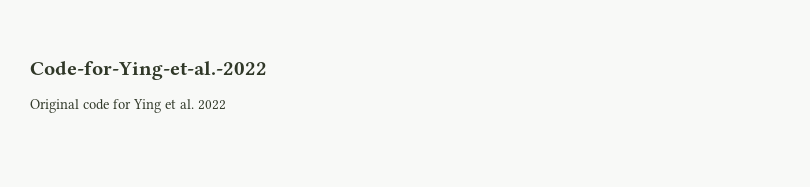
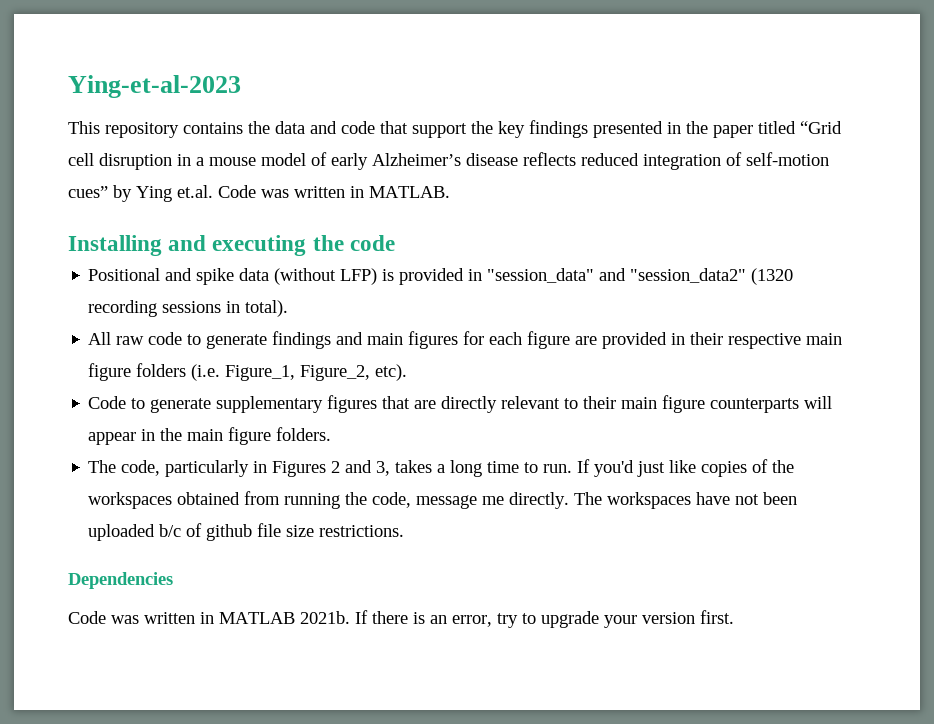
- Code-for-Ying-et-al.-2022
- Original code for Ying et al. 2022
+ Ying-et-al-2023
+ This repository contains the data and code that support the key findings presented in the paper titled “Grid cell disruption in a mouse model of early Alzheimer’s disease reflects reduced integration of self-motion cues” by Ying et.al. Code was written in MATLAB.
+ Installing and executing the code
+ Positional and spike data (without LFP) is provided in "session_data" and "session_data2" (1320 recording sessions in total).
+ All raw code to generate findings and main figures for each figure are provided in their respective main figure folders (i.e. Figure_1, Figure_2, etc).
+ Code to generate supplementary figures that are directly relevant to their main figure counterparts will appear in the main figure folders.
+ The code, particularly in Figures 2 and 3, takes a long time to run. If you'd just like copies of the workspaces obtained from running the code, message me directly. The workspaces have not been uploaded b/c of github file size restrictions.
+ Dependencies
+ Code was written in MATLAB 2021b. If there is an error, try to upgrade your version first.

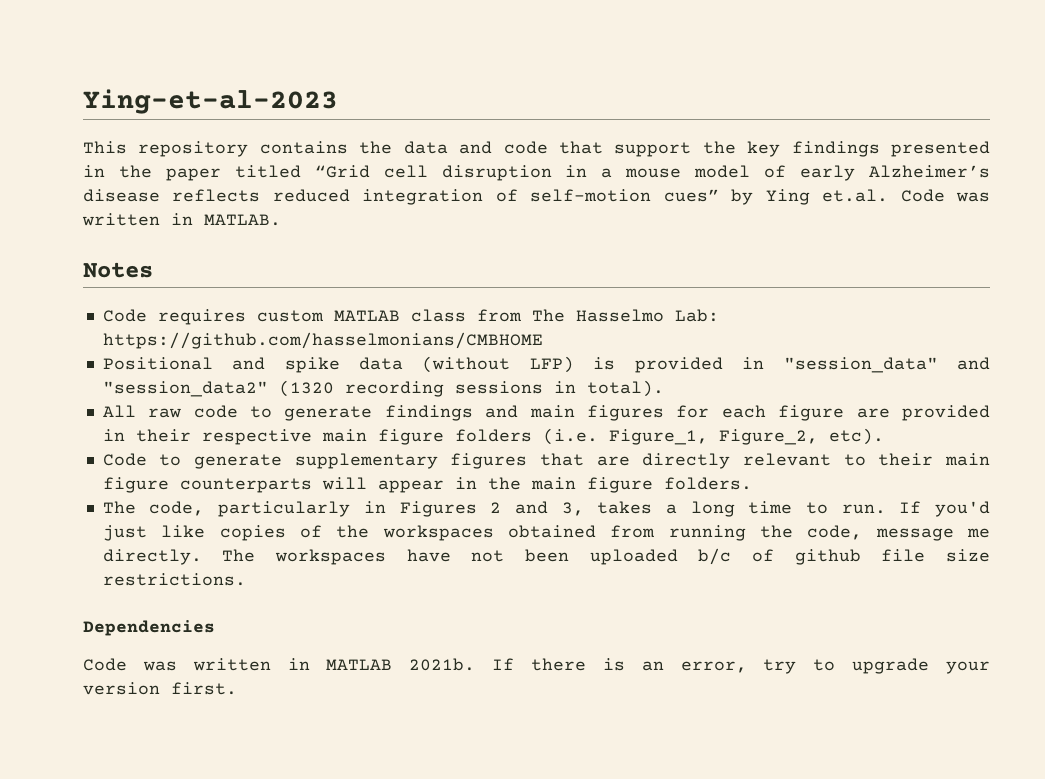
- Installing and executing the code
+ Notes
+ Code requires custom MATLAB class from The Hasselmo Lab: https://github.com/hasselmonians/CMBHOME

